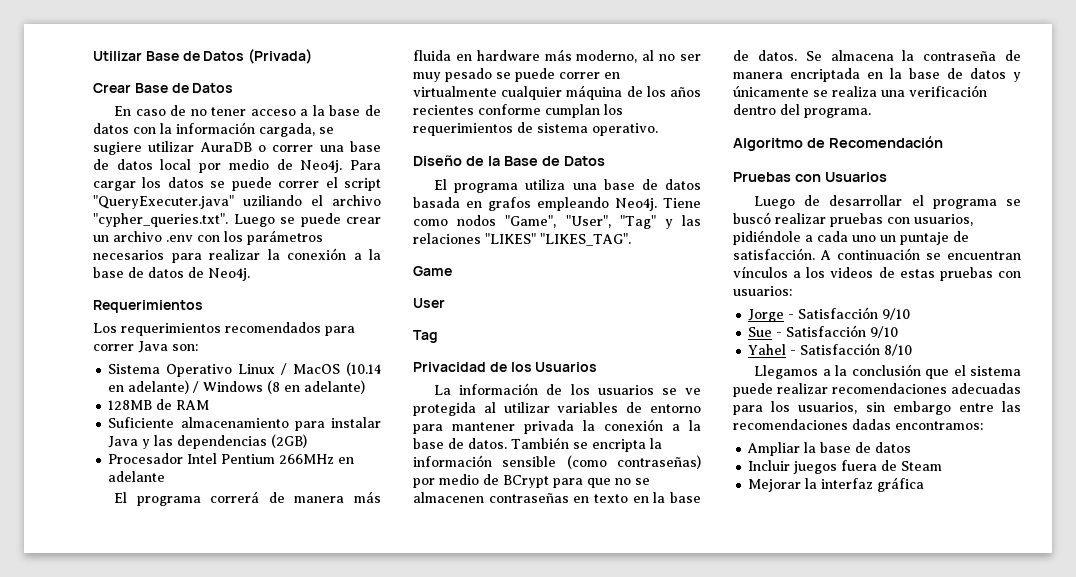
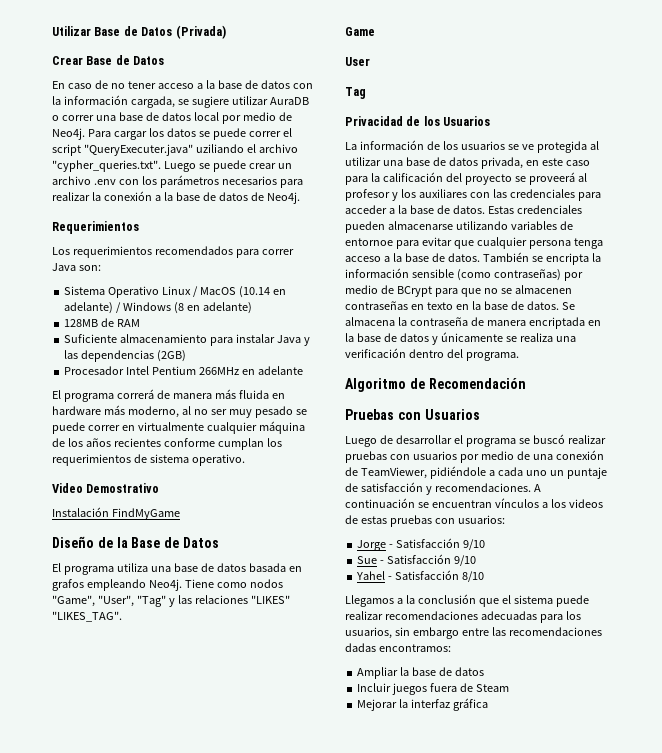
+ Video Demostrativo
+ Instalación FindMyGame
- La información de los usuarios se ve protegida al utilizar variables de entorno para mantener privada la conexión a la base de datos.
+ La información de los usuarios se ve protegida al utilizar una base de datos privada, en este caso para la calificación del proyecto se proveerá al profesor y los auxiliares con las credenciales para acceder a la base de datos. Estas credenciales pueden almacenarse utilizando variables de entornoe para evitar que cualquier persona tenga acceso a la base de datos.
- Luego de desarrollar el programa se buscó realizar pruebas con usuarios, pidiéndole a cada uno un puntaje de satisfacción.
+ Luego de desarrollar el programa se buscó realizar pruebas con usuarios por medio de una conexión de TeamViewer, pidiéndole a cada uno un puntaje de satisfacción y recomendaciones.

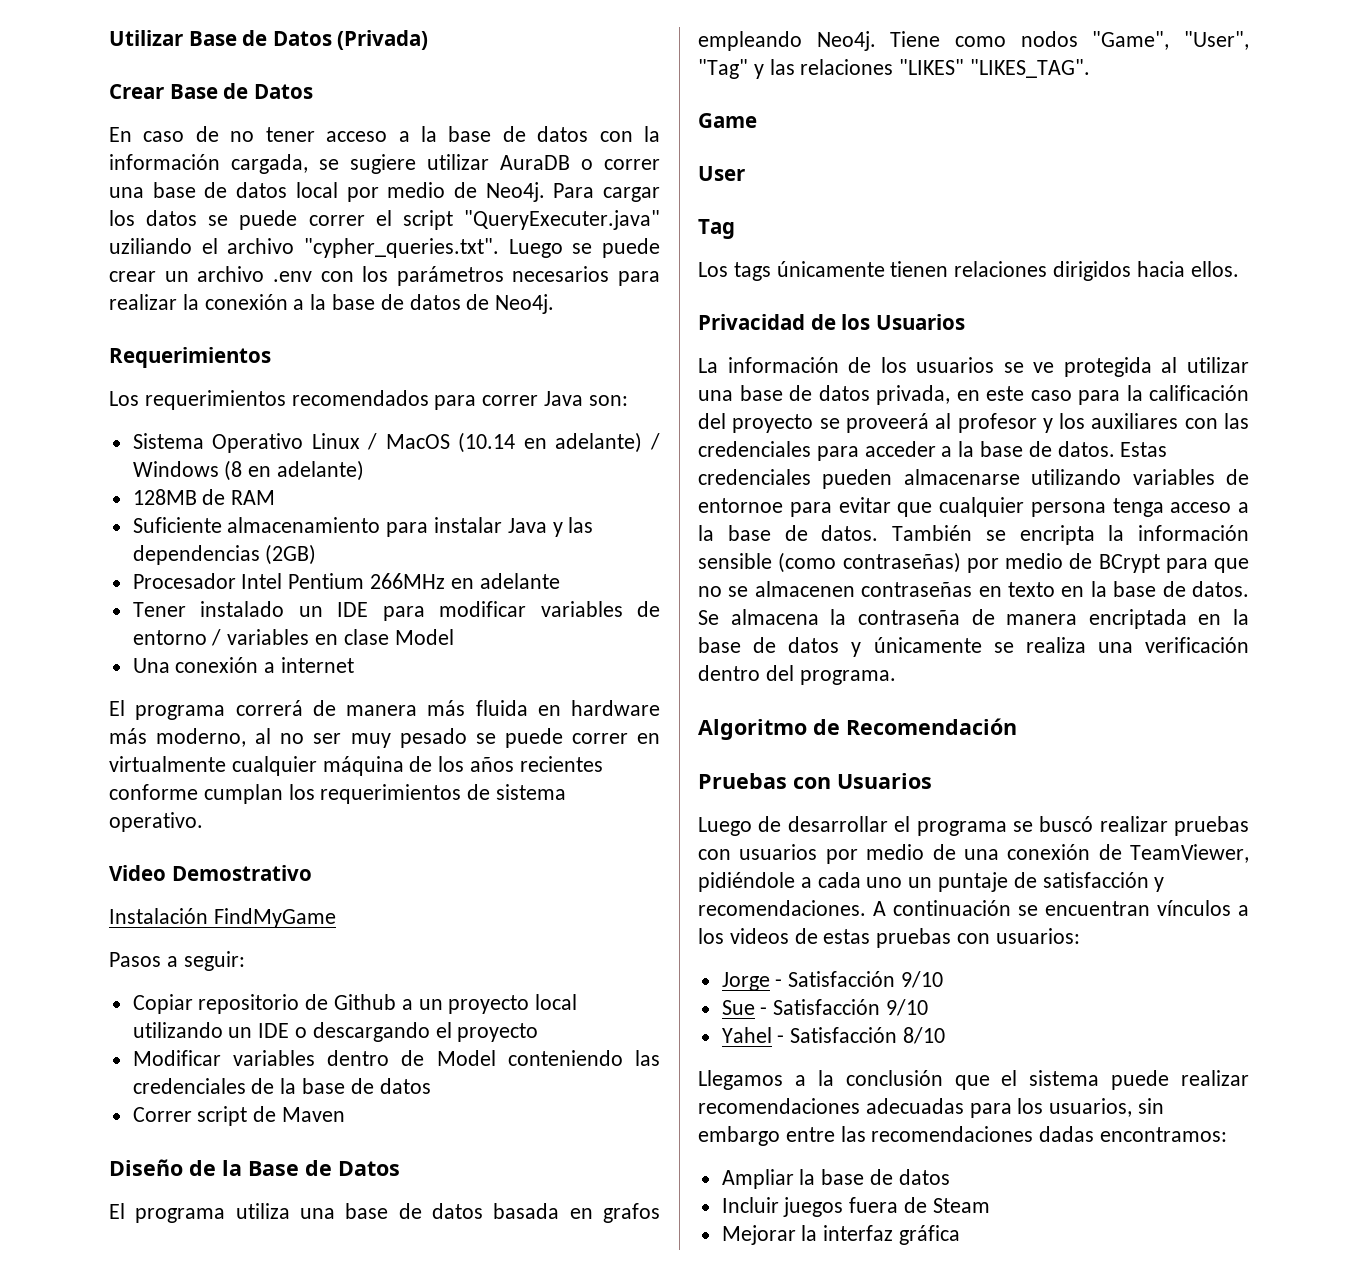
+ Tener instalado un IDE para modificar variables de entorno / variables en clase Model
+ Una conexión a internet
+ Pasos a seguir:
+ Copiar repositorio de Github a un proyecto local utilizando un IDE o descargando el proyecto
+ Modificar variables dentro de Model conteniendo las credenciales de la base de datos
+ Correr script de Maven
+ Los tags únicamente tienen relaciones dirigidos hacia ellos.

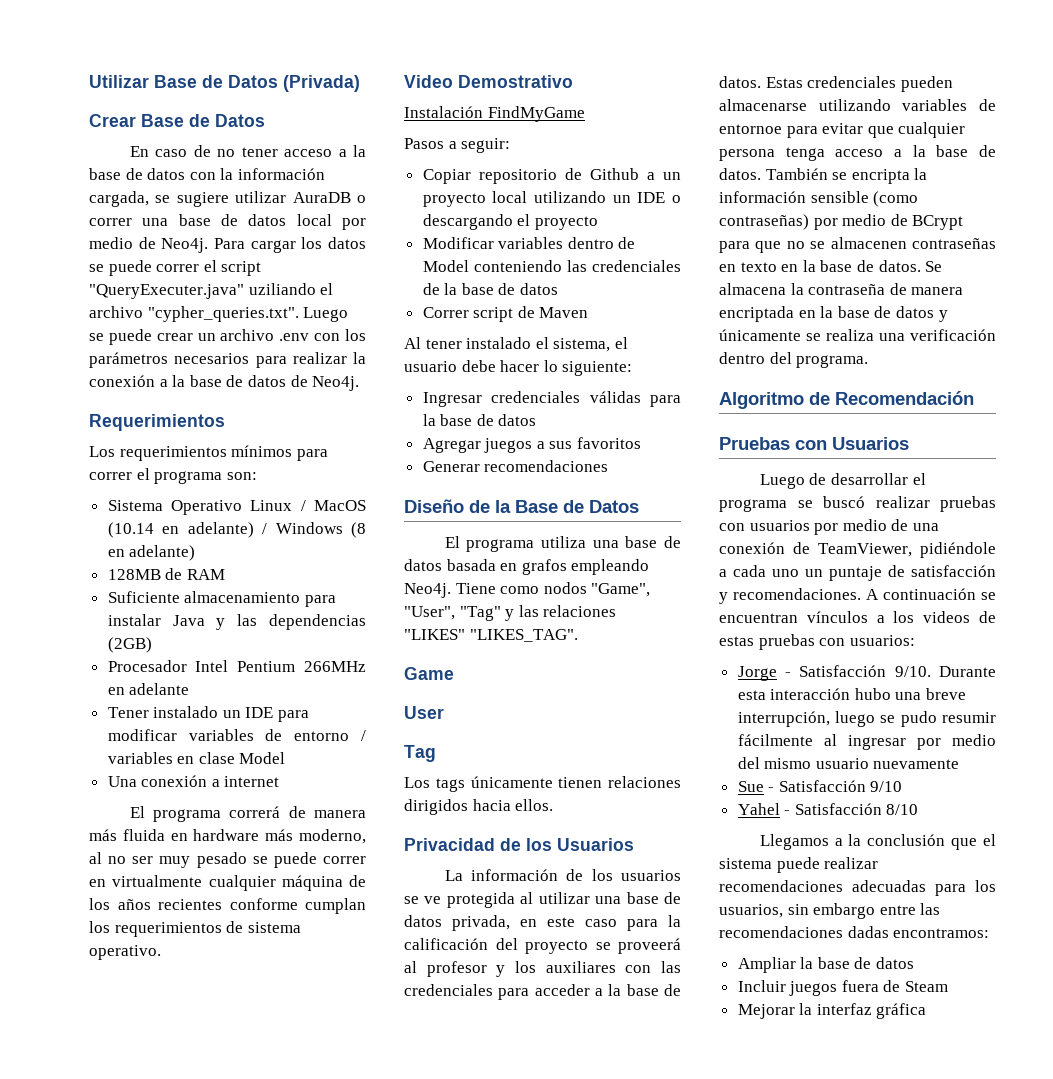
- Los requerimientos recomendados para correr Java son:
+ Los requerimientos mínimos para correr el programa son:
+ Al tener instalado el sistema, el usuario debe hacer lo siguiente:
+ Ingresar credenciales válidas para la base de datos
+ Agregar juegos a sus favoritos
+ Generar recomendaciones
- Jorge - Satisfacción 9/10
+ Jorge - Satisfacción 9/10. Durante esta interacción hubo una breve interrupción, luego se pudo resumir fácilmente al ingresar por medio del mismo usuario nuevamente

